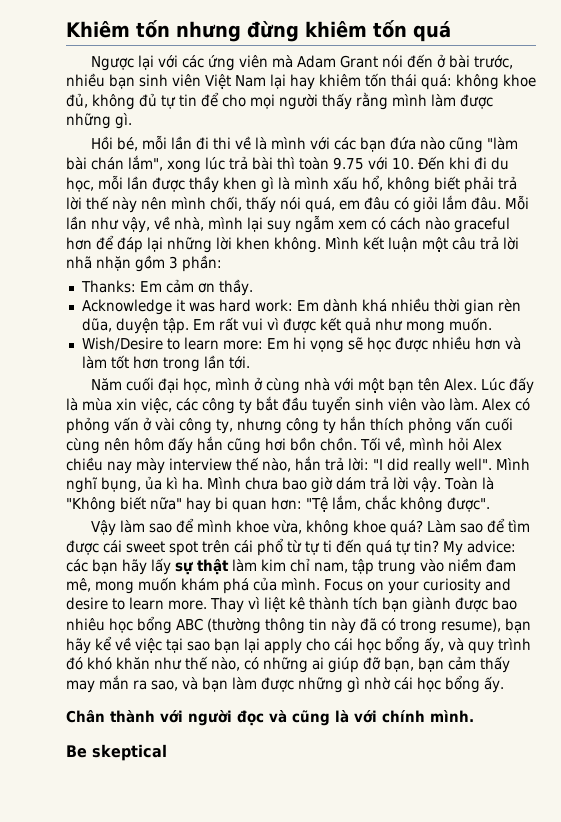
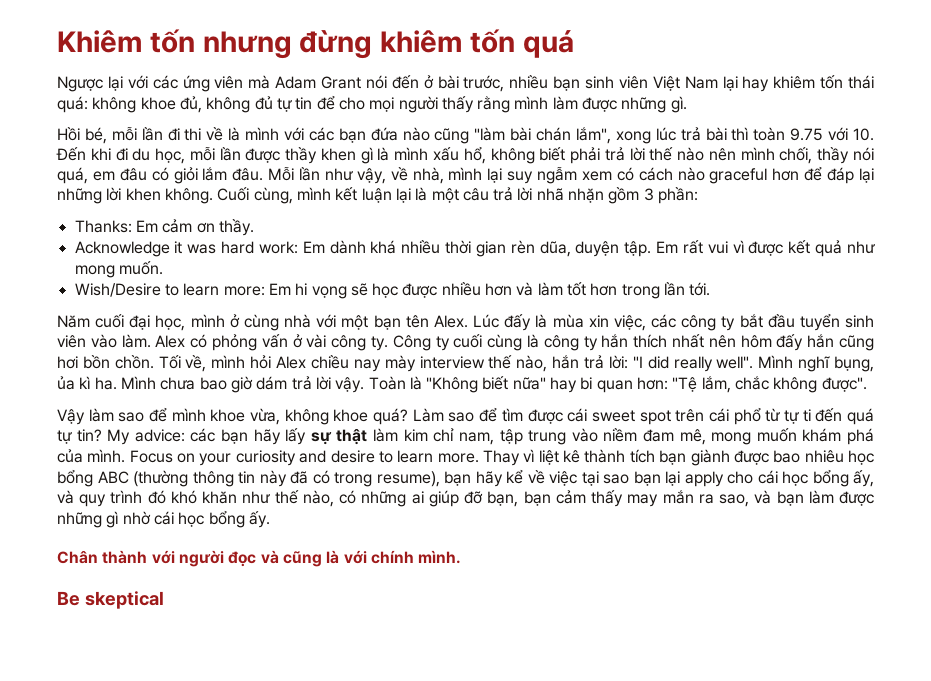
- Hồi bé, mỗi lần đi thi về là mình với các bạn đứa nào cũng "làm bài chán lắm", xong lúc trả bài thì toàn 9.75 với 10. Đến khi đi du học, mỗi lần được thầy khen gì là mình xấu hổ, không biết phải trả lời thế này nên mình chối, thấy nói quá, em đâu có giỏi lắm đâu.
+ Hồi bé, mỗi lần đi thi về là mình với các bạn đứa nào cũng "làm bài chán lắm", xong lúc trả bài thì toàn 9.75 với 10. Đến khi đi du học, mỗi lần được thầy khen gì là mình xấu hổ, không biết phải trả lời thế nào nên mình chối, thầy nói quá, em đâu có giỏi lắm đâu.
- Mình kết luận một câu trả lời nhã nhặn gồm 3 phần:
+ Cuối cùng, mình kết luận lại là một câu trả lời nhã nhặn gồm 3 phần:
- Alex có phỏng vấn ở vài công ty, nhưng công ty hắn thích phỏng vấn cuối cùng nên hôm đấy hắn cũng hơi bồn chồn.
+ Alex có phỏng vấn ở vài công ty. Công ty cuối cùng là công ty hắn thích nhất nên hôm đấy hắn cũng hơi bồn chồn.

